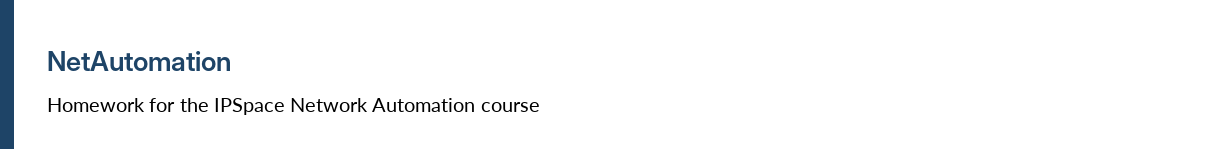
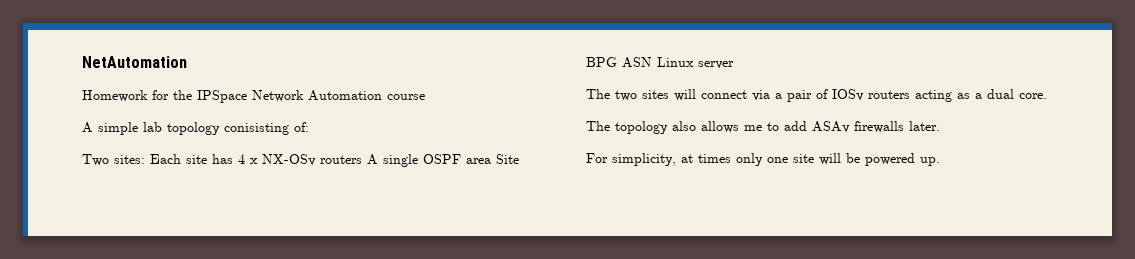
+ A simple lab topology conisisting of:
+ Two sites: Each site has 4 x NX-OSv routers A single OSPF area Site BPG ASN Linux server
+ The two sites will connect via a pair of IOSv routers acting as a dual core.
+ The topology also allows me to add ASAv firewalls later.
+ For simplicity, at times only one site will be powered up.

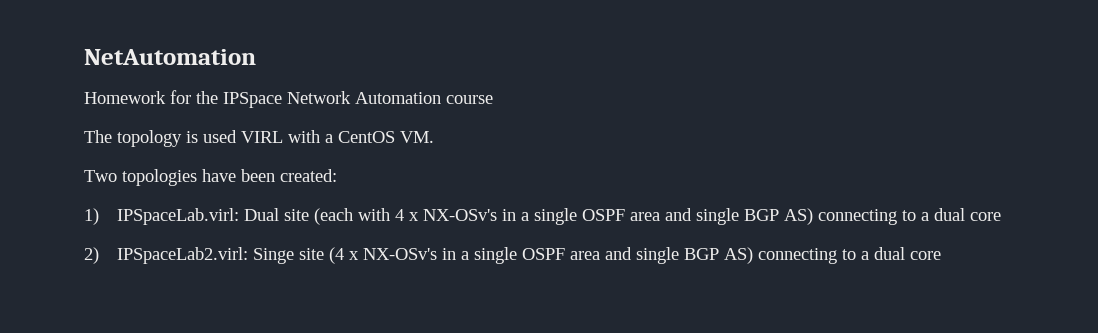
- A simple lab topology conisisting of:
- Two sites: Each site has 4 x NX-OSv routers A single OSPF area Site BPG ASN Linux server
- The two sites will connect via a pair of IOSv routers acting as a dual core.
- The topology also allows me to add ASAv firewalls later.
- For simplicity, at times only one site will be powered up.
+ The topology is used VIRL with a CentOS VM.
+ Two topologies have been created:
+ 1) IPSpaceLab.virl: Dual site (each with 4 x NX-OSv's in a single OSPF area and single BGP AS) connecting to a dual core
+ 2) IPSpaceLab2.virl: Singe site (4 x NX-OSv's in a single OSPF area and single BGP AS) connecting to a dual core

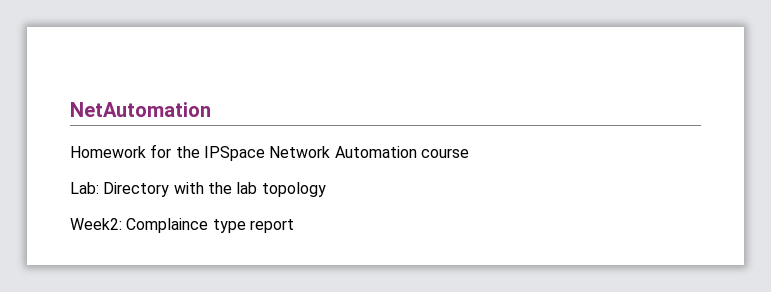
- The topology is used VIRL with a CentOS VM.
- Two topologies have been created:
- 1) IPSpaceLab.virl: Dual site (each with 4 x NX-OSv's in a single OSPF area and single BGP AS) connecting to a dual core
- 2) IPSpaceLab2.virl: Singe site (4 x NX-OSv's in a single OSPF area and single BGP AS) connecting to a dual core
+ Lab: Directory with the lab topology
+ Week2: Complaince type report

